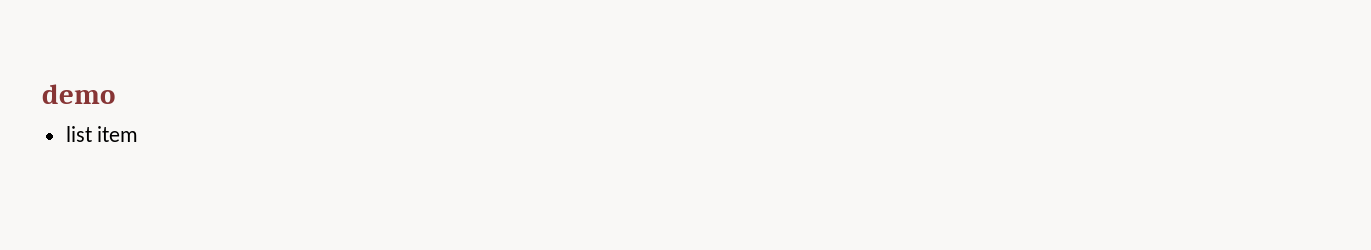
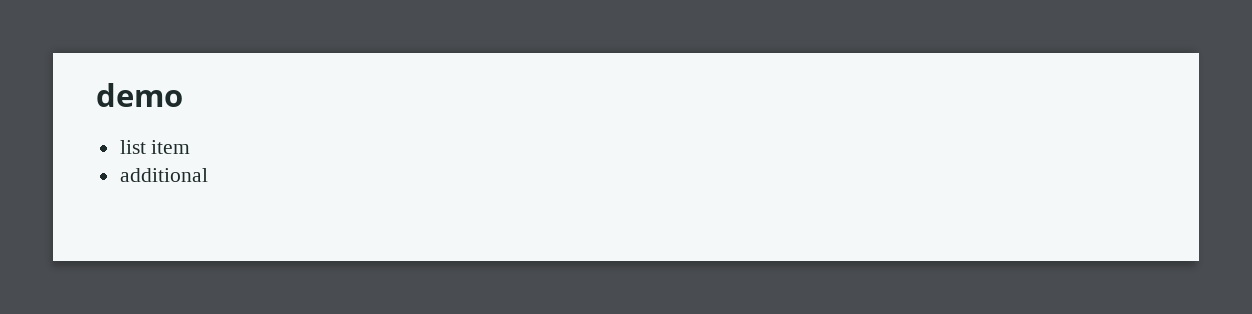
+ additional

